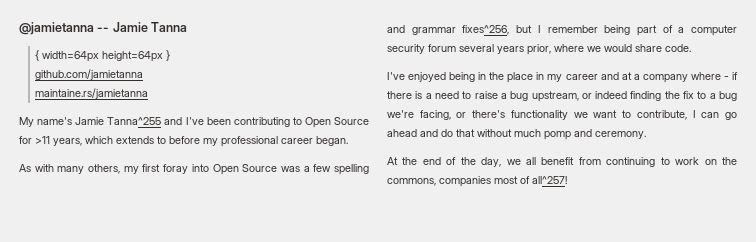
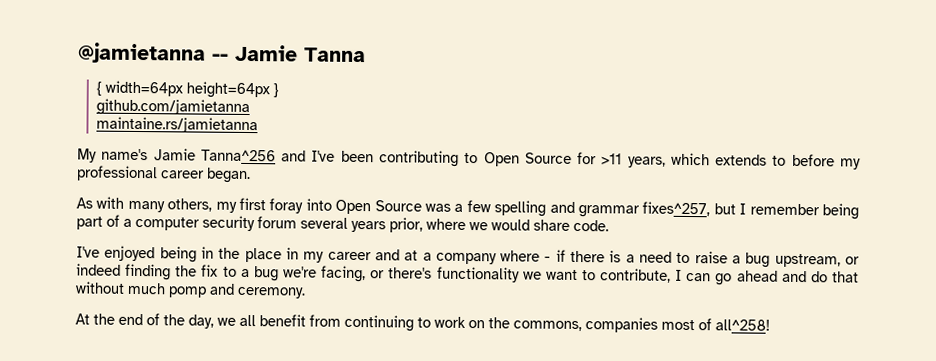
- My name's Jamie Tanna^255 and I've been contributing to Open Source for >11 years, which extends to before my professional career began.
+ My name's Jamie Tanna^256 and I've been contributing to Open Source for >11 years, which extends to before my professional career began.
- As with many others, my first foray into Open Source was a few spelling and grammar fixes^256, but I remember being part of a computer security forum several years prior, where we would share code.
+ As with many others, my first foray into Open Source was a few spelling and grammar fixes^257, but I remember being part of a computer security forum several years prior, where we would share code.
- At the end of the day, we all benefit from continuing to work on the commons, companies most of all^257!
+ At the end of the day, we all benefit from continuing to work on the commons, companies most of all^258!

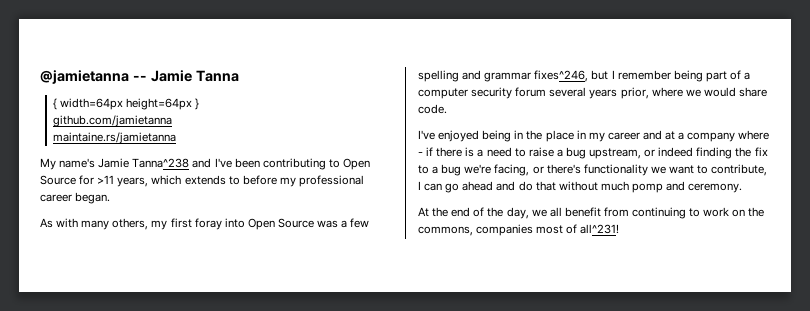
- My name's Jamie Tanna^256 and I've been contributing to Open Source for >11 years, which extends to before my professional career began.
+ My name's Jamie Tanna^238 and I've been contributing to Open Source for >11 years, which extends to before my professional career began.
- As with many others, my first foray into Open Source was a few spelling and grammar fixes^257, but I remember being part of a computer security forum several years prior, where we would share code.
+ As with many others, my first foray into Open Source was a few spelling and grammar fixes^246, but I remember being part of a computer security forum several years prior, where we would share code.
- At the end of the day, we all benefit from continuing to work on the commons, companies most of all^258!
+ At the end of the day, we all benefit from continuing to work on the commons, companies most of all^231!

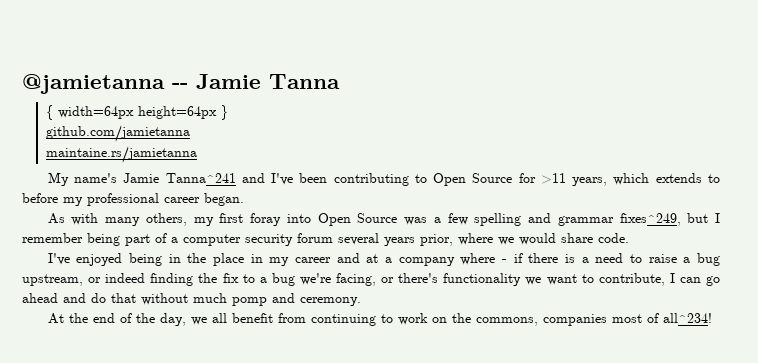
- My name's Jamie Tanna^238 and I've been contributing to Open Source for >11 years, which extends to before my professional career began.
+ My name's Jamie Tanna^241 and I've been contributing to Open Source for >11 years, which extends to before my professional career began.
- As with many others, my first foray into Open Source was a few spelling and grammar fixes^246, but I remember being part of a computer security forum several years prior, where we would share code.
+ As with many others, my first foray into Open Source was a few spelling and grammar fixes^249, but I remember being part of a computer security forum several years prior, where we would share code.
- At the end of the day, we all benefit from continuing to work on the commons, companies most of all^231!
+ At the end of the day, we all benefit from continuing to work on the commons, companies most of all^234!

